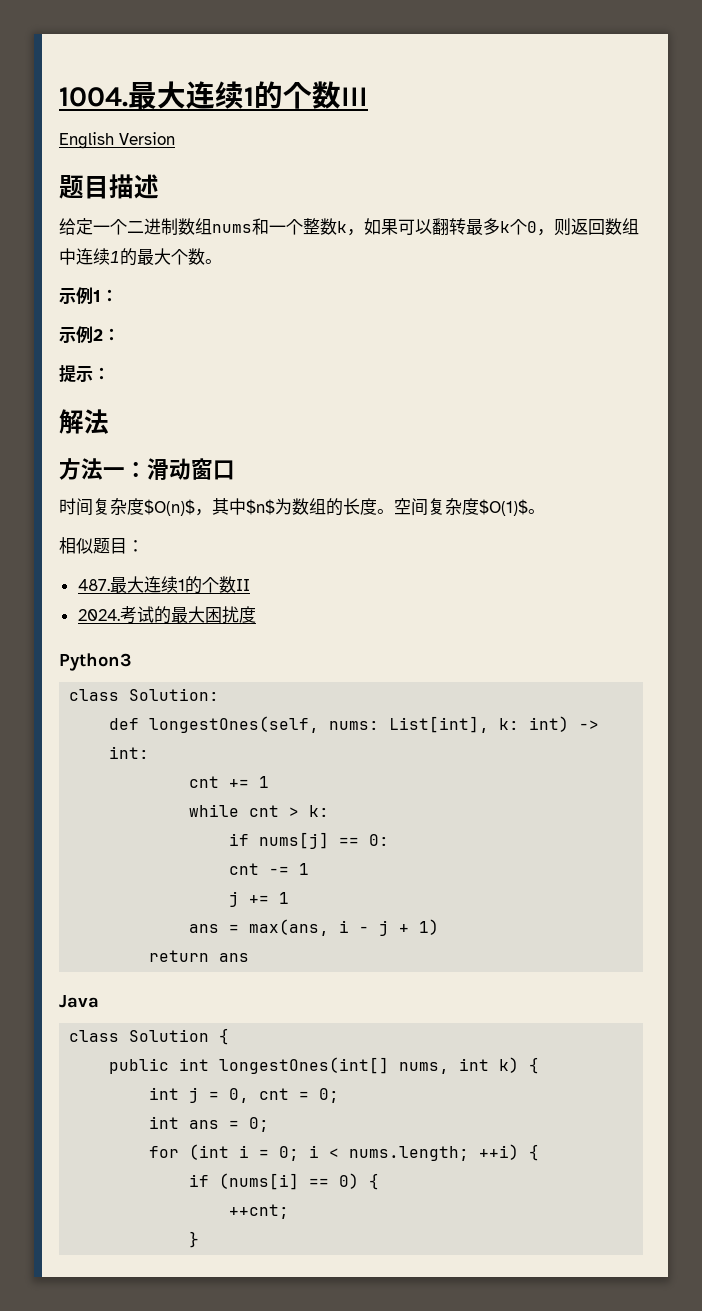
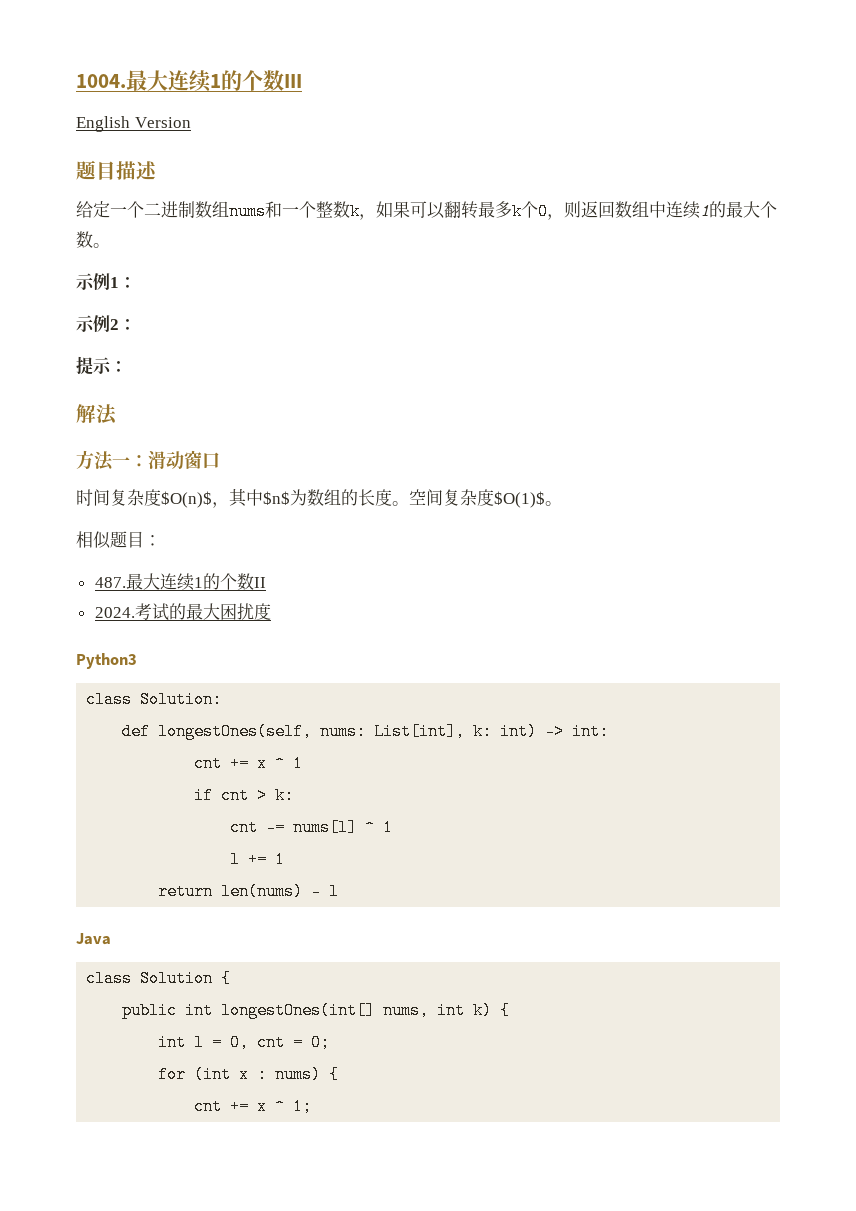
- cnt += 1
- while cnt > k:
+ cnt += x ^ 1
+ if cnt > k:
- if nums[j] == 0:
- cnt -= 1
- j += 1
- ans = max(ans, i - j + 1)
- return ans
+ cnt -= nums[l] ^ 1
+ l += 1
+ return len(nums) - l
- int j = 0, cnt = 0;
+ int l = 0, cnt = 0;
- int ans = 0;
- for (int i = 0; i < nums.length; ++i) {
- if (nums[i] == 0) {
- ++cnt;
- }
+ for (int x : nums) {
+ cnt += x ^ 1;

